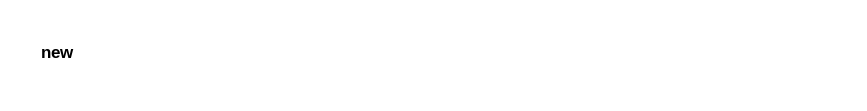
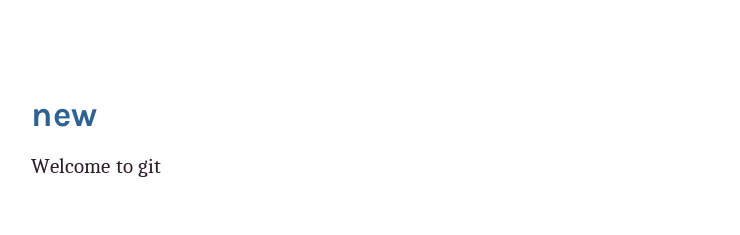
+ Welcome to git

